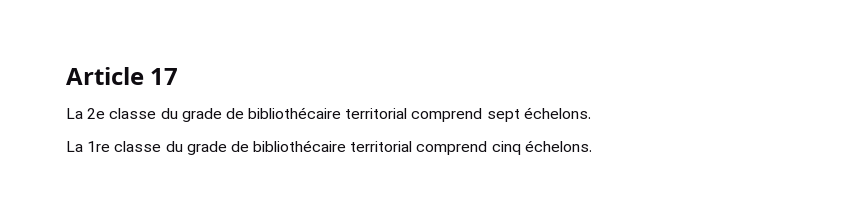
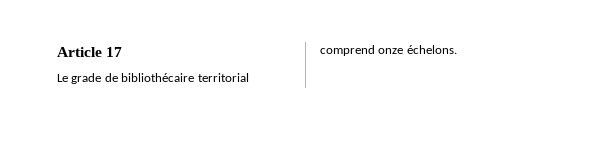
- La 2e classe du grade de bibliothécaire territorial comprend sept échelons.
- La 1re classe du grade de bibliothécaire territorial comprend cinq échelons.
+ Le grade de bibliothécaire territorial comprend onze échelons.

